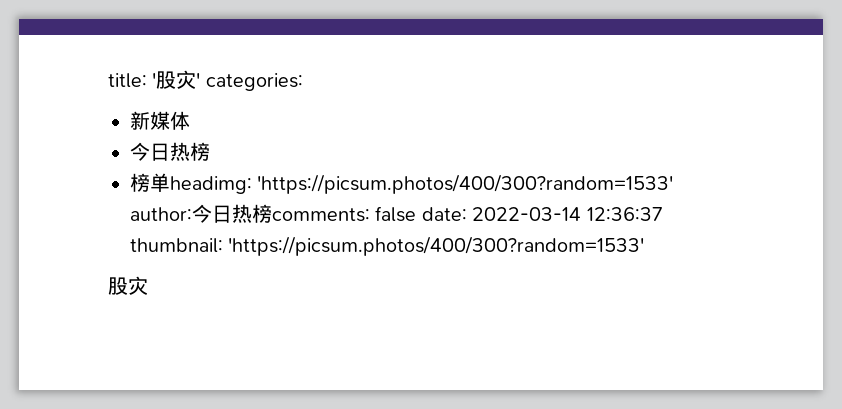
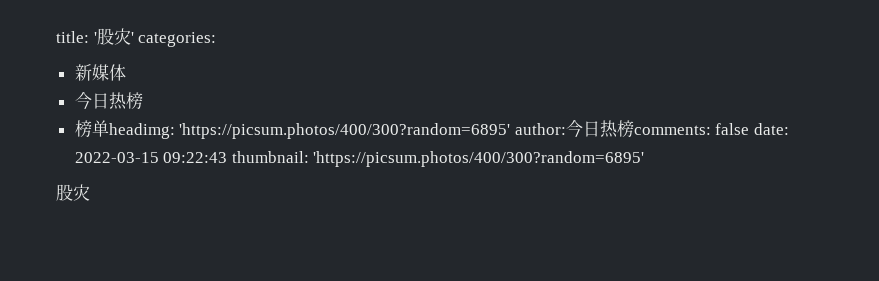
- 榜单headimg: 'https://picsum.photos/400/300?random=1533' author:今日热榜comments: false date: 2022-03-14 12:36:37 thumbnail: 'https://picsum.photos/400/300?random=1533'
+ 榜单headimg: 'https://picsum.photos/400/300?random=6895' author:今日热榜comments: false date: 2022-03-15 09:22:43 thumbnail: 'https://picsum.photos/400/300?random=6895'

